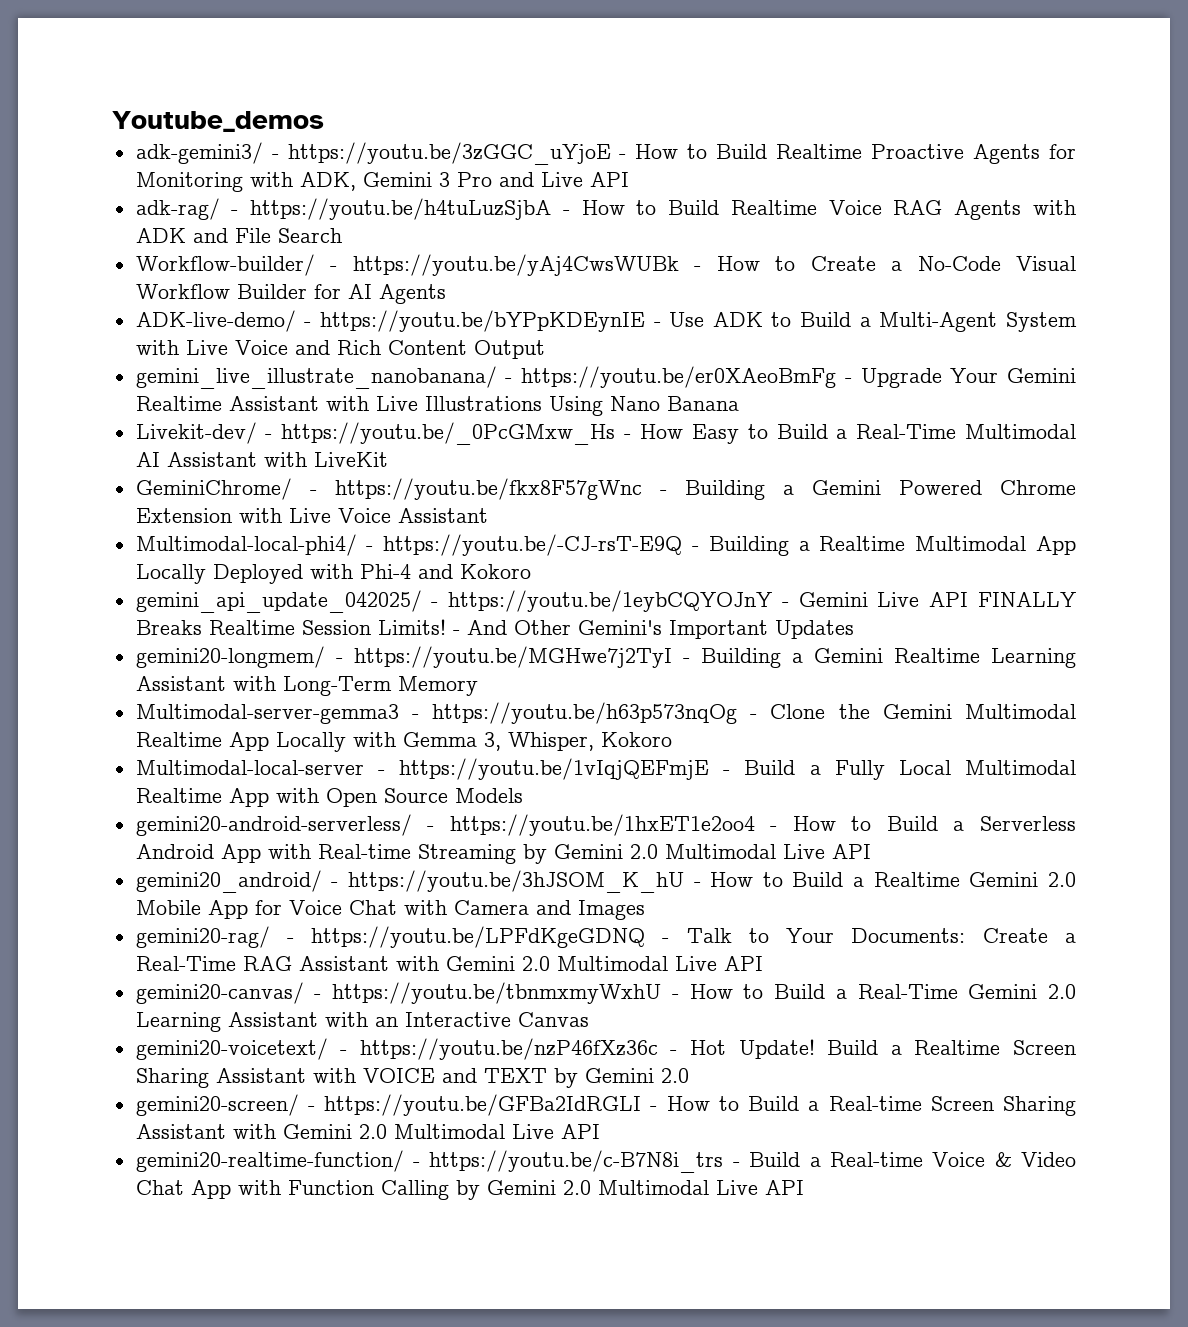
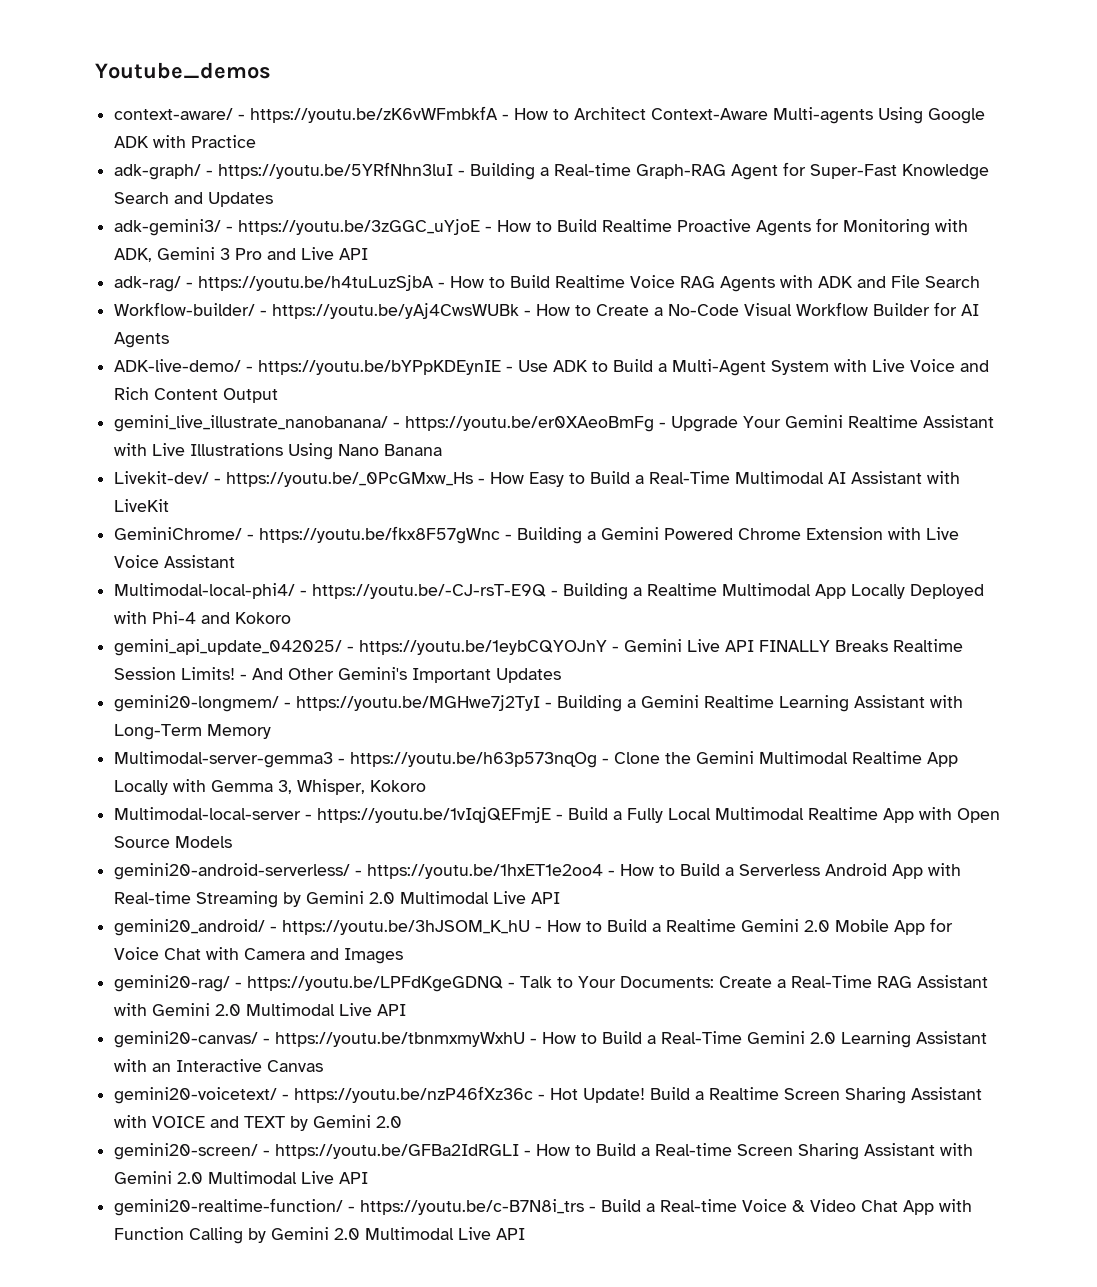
+ context-aware/ - https://youtu.be/zK6vWFmbkfA - How to Architect Context-Aware Multi-agents Using Google ADK with Practice
+ adk-graph/ - https://youtu.be/5YRfNhn3luI - Building a Real-time Graph-RAG Agent for Super-Fast Knowledge Search and Updates

